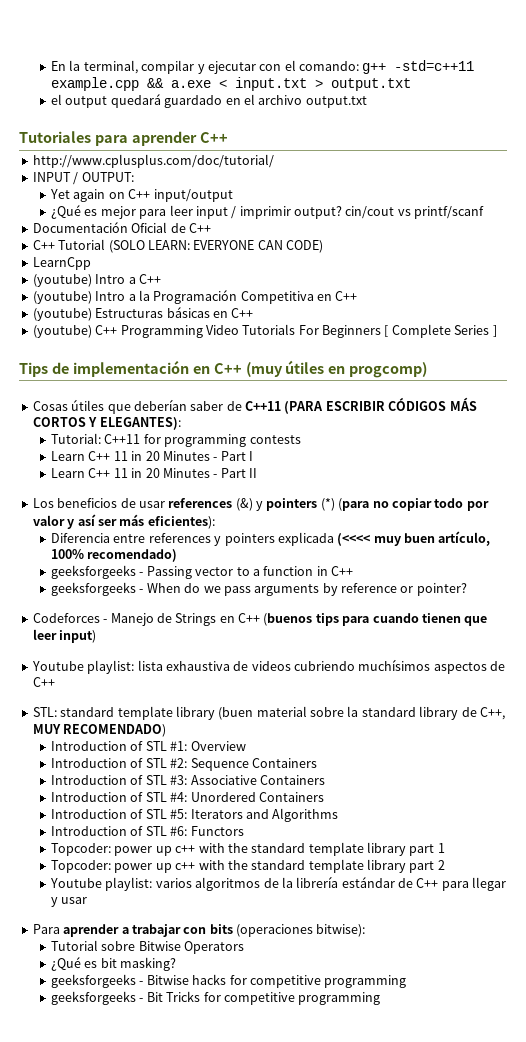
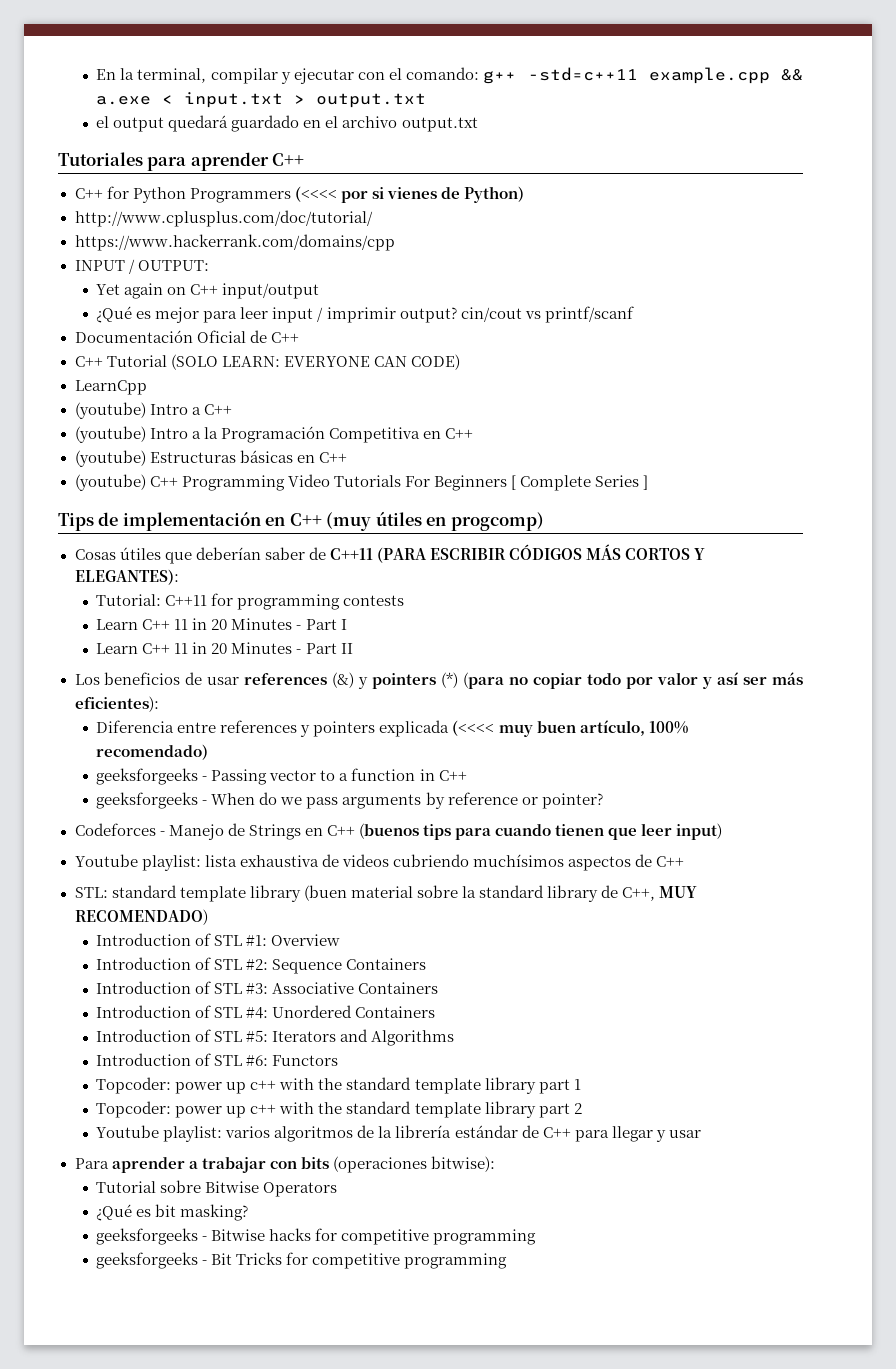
+ C++ for Python Programmers (<<<< por si vienes de Python)
+ https://www.hackerrank.com/domains/cpp

